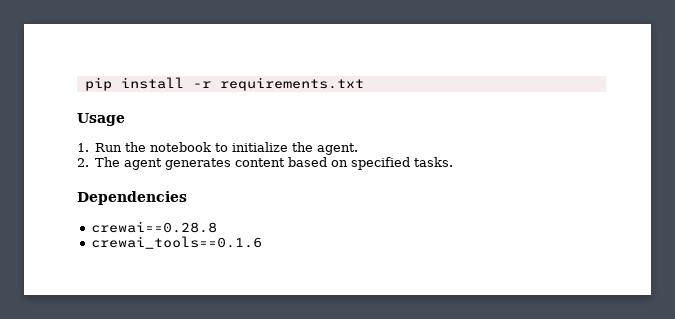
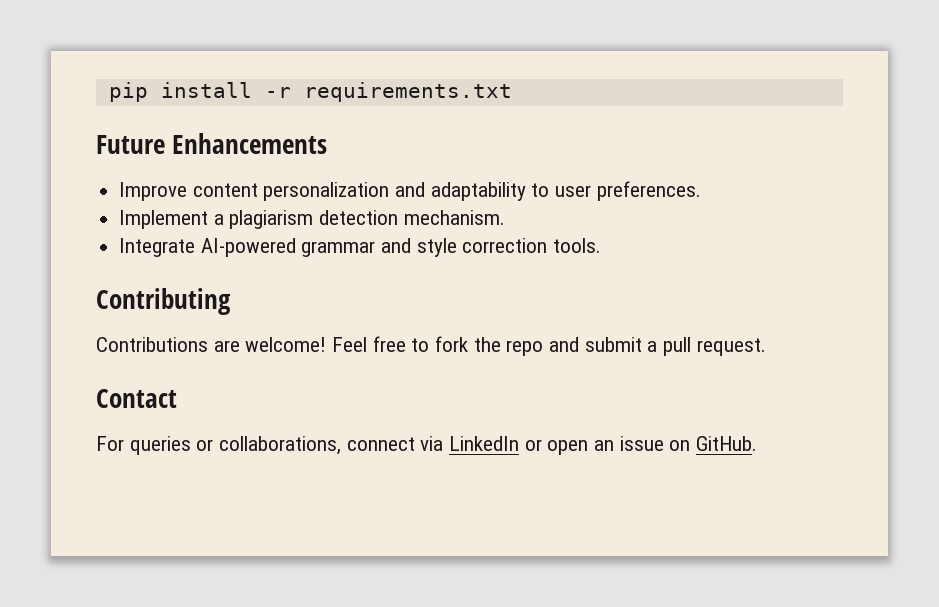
- Usage
- 1. Run the notebook to initialize the agent.
- 2. The agent generates content based on specified tasks.
- Dependencies
- crewai==0.28.8
- crewai_tools==0.1.6
+ Future Enhancements
+ Improve content personalization and adaptability to user preferences.
+ Implement a plagiarism detection mechanism.
+ Integrate AI-powered grammar and style correction tools.
+ Contributing
+ Contributions are welcome! Feel free to fork the repo and submit a pull request.
+ Contact
+ For queries or collaborations, connect via LinkedIn or open an issue on GitHub.

